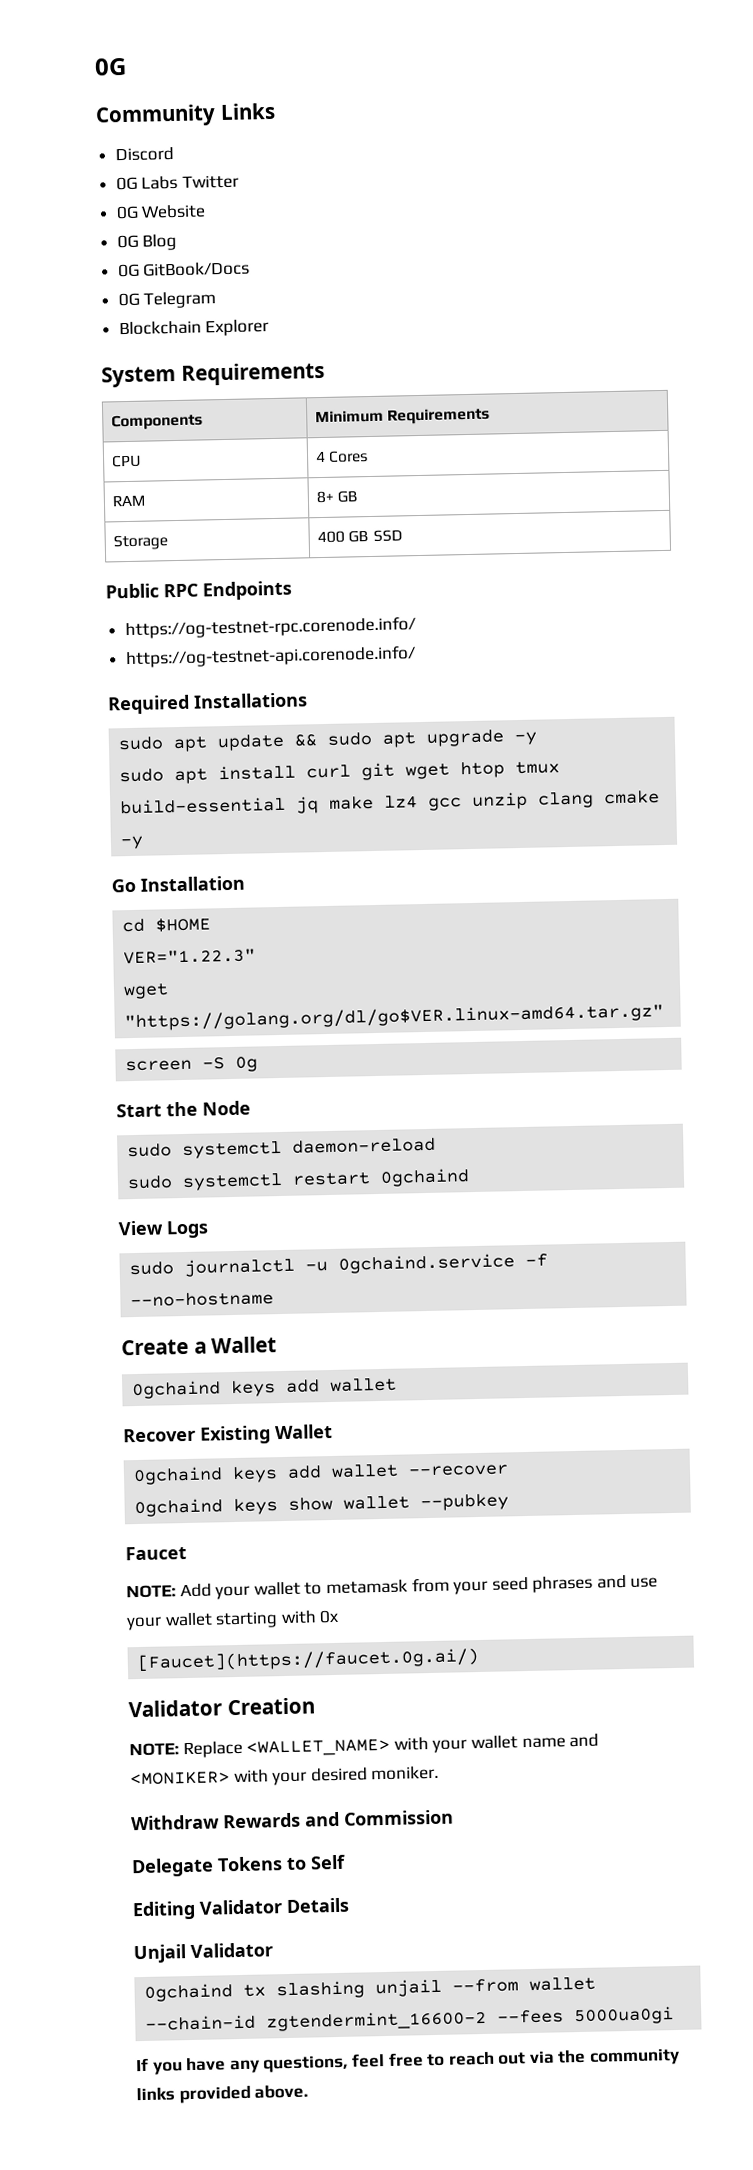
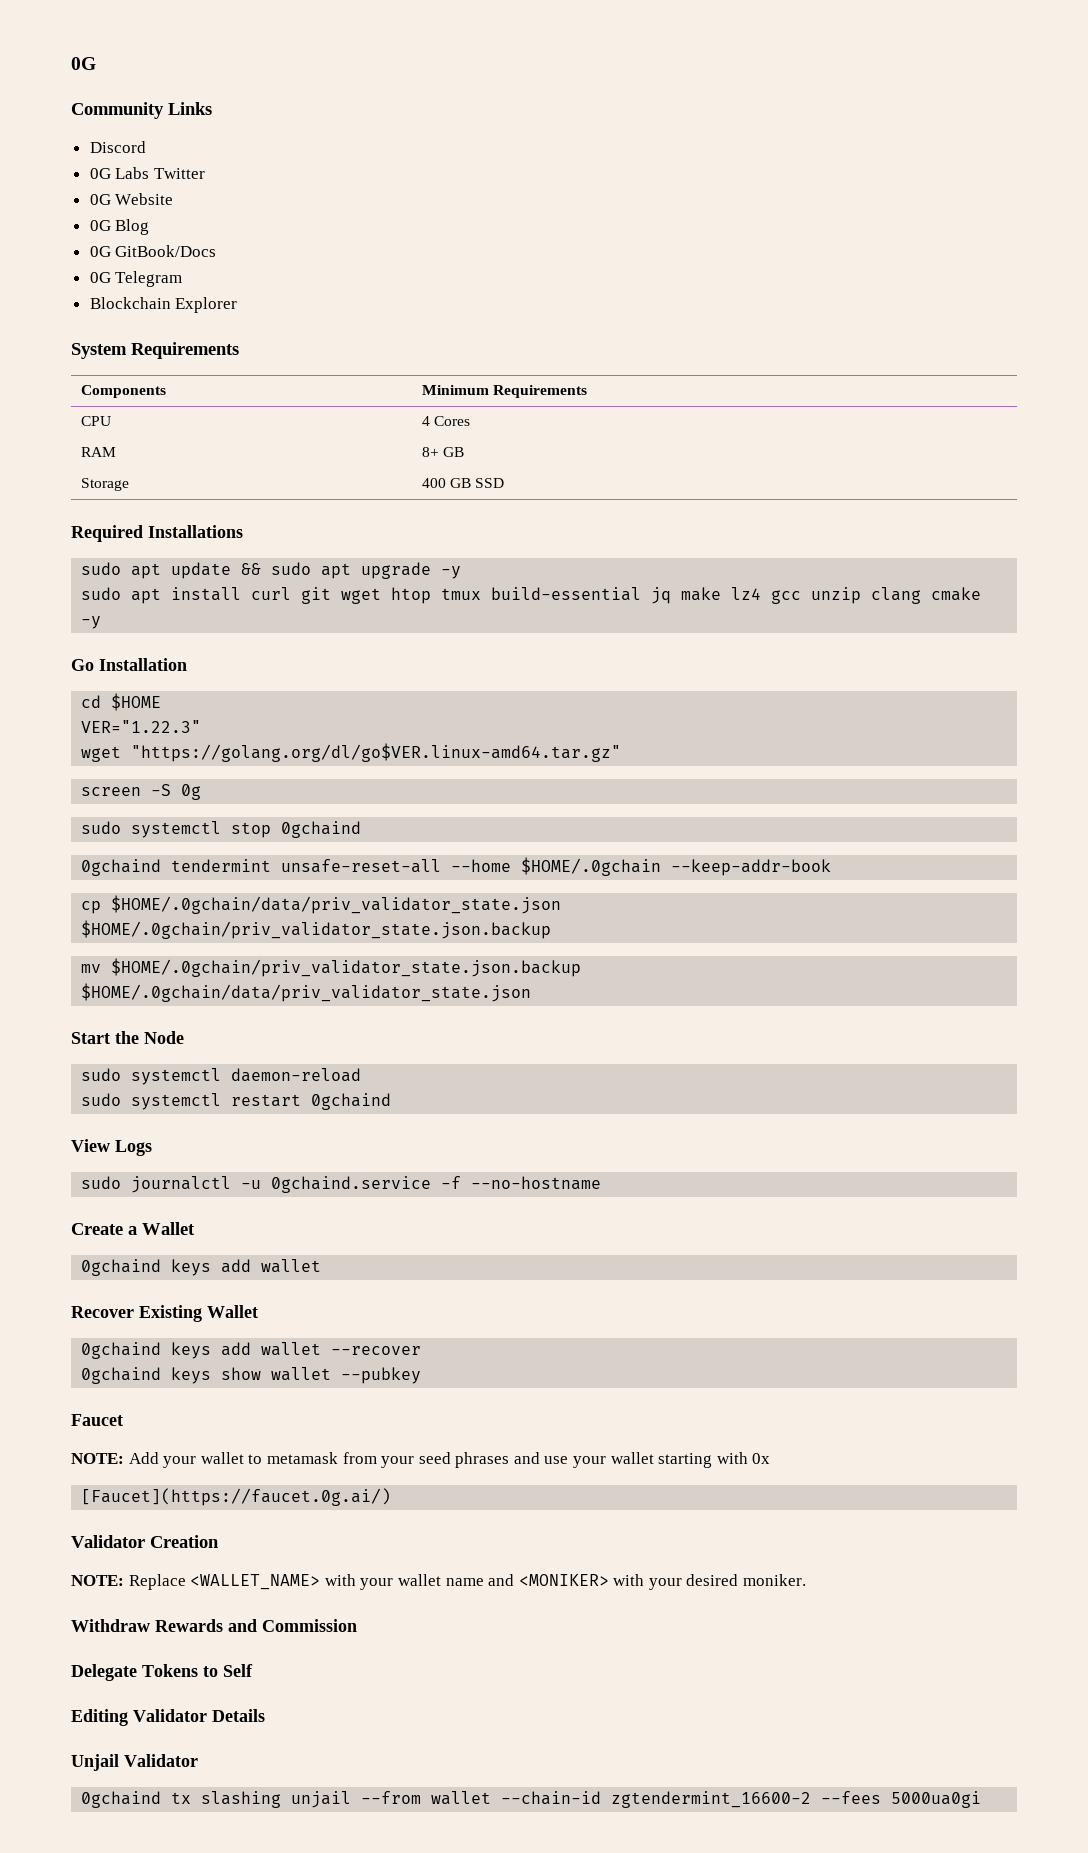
- Public RPC Endpoints
- https://og-testnet-rpc.corenode.info/
- https://og-testnet-api.corenode.info/
+ sudo systemctl stop 0gchaind
+ 0gchaind tendermint unsafe-reset-all --home $HOME/.0gchain --keep-addr-book
+ cp $HOME/.0gchain/data/priv_validator_state.json $HOME/.0gchain/priv_validator_state.json.backup
+ mv $HOME/.0gchain/priv_validator_state.json.backup $HOME/.0gchain/data/priv_validator_state.json
- If you have any questions, feel free to reach out via the community links provided above.

